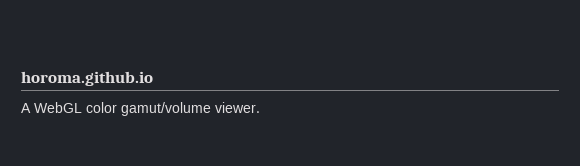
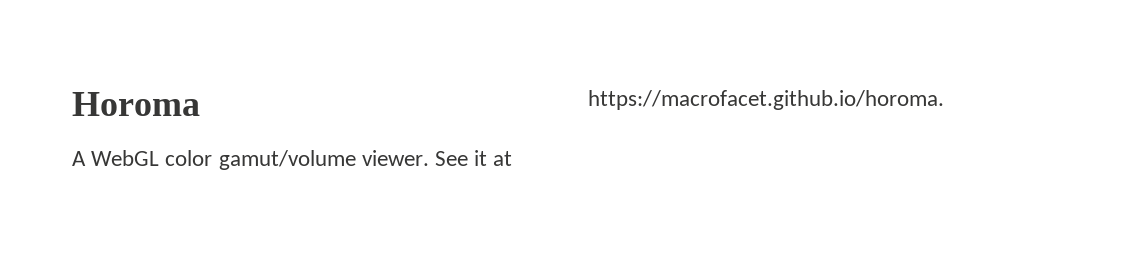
- horoma.github.io
+ Horoma
+ See it at https://macrofacet.github.io/horoma.

